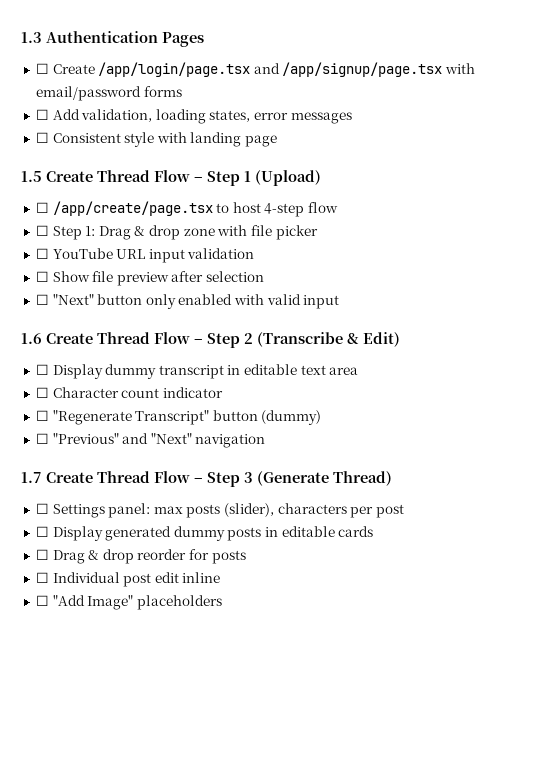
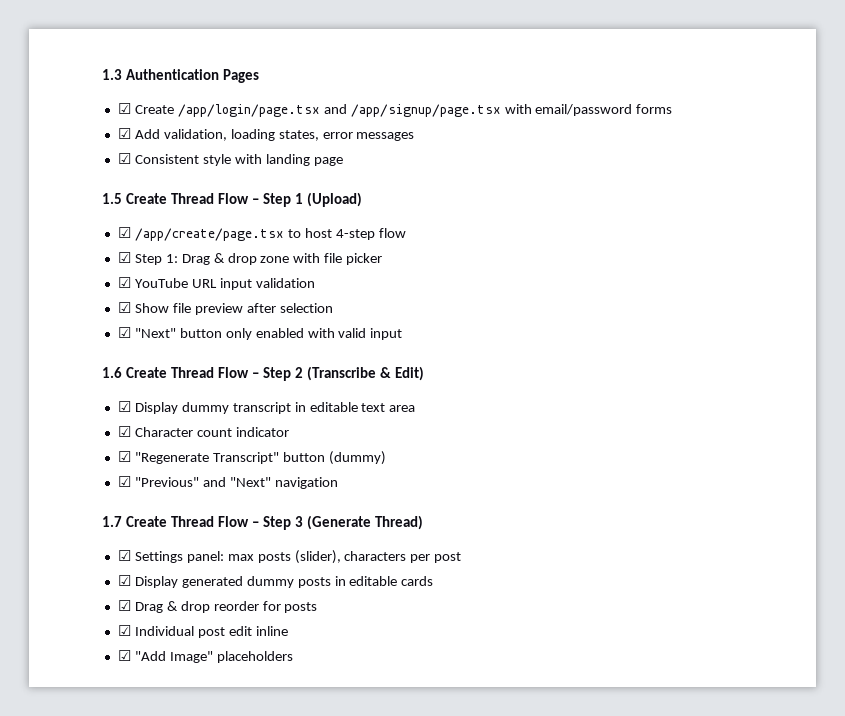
- ☐ Create /app/login/page.tsx and /app/signup/page.tsx with email/password forms
+ ☑ Create /app/login/page.tsx and /app/signup/page.tsx with email/password forms
- ☐ Add validation, loading states, error messages
+ ☑ Add validation, loading states, error messages
- ☐ Consistent style with landing page
+ ☑ Consistent style with landing page
- ☐ /app/create/page.tsx to host 4-step flow
+ ☑ /app/create/page.tsx to host 4-step flow
- ☐ Step 1: Drag & drop zone with file picker
+ ☑ Step 1: Drag & drop zone with file picker
- ☐ YouTube URL input validation
+ ☑ YouTube URL input validation
- ☐ Show file preview after selection
+ ☑ Show file preview after selection
- ☐ "Next" button only enabled with valid input
+ ☑ "Next" button only enabled with valid input
- ☐ Display dummy transcript in editable text area
+ ☑ Display dummy transcript in editable text area
- ☐ Character count indicator
+ ☑ Character count indicator
- ☐ "Regenerate Transcript" button (dummy)
+ ☑ "Regenerate Transcript" button (dummy)
- ☐ "Previous" and "Next" navigation
+ ☑ "Previous" and "Next" navigation
- ☐ Settings panel: max posts (slider), characters per post
+ ☑ Settings panel: max posts (slider), characters per post
- ☐ Display generated dummy posts in editable cards
+ ☑ Display generated dummy posts in editable cards
- ☐ Drag & drop reorder for posts
+ ☑ Drag & drop reorder for posts
- ☐ Individual post edit inline
+ ☑ Individual post edit inline
- ☐ "Add Image" placeholders
+ ☑ "Add Image" placeholders

